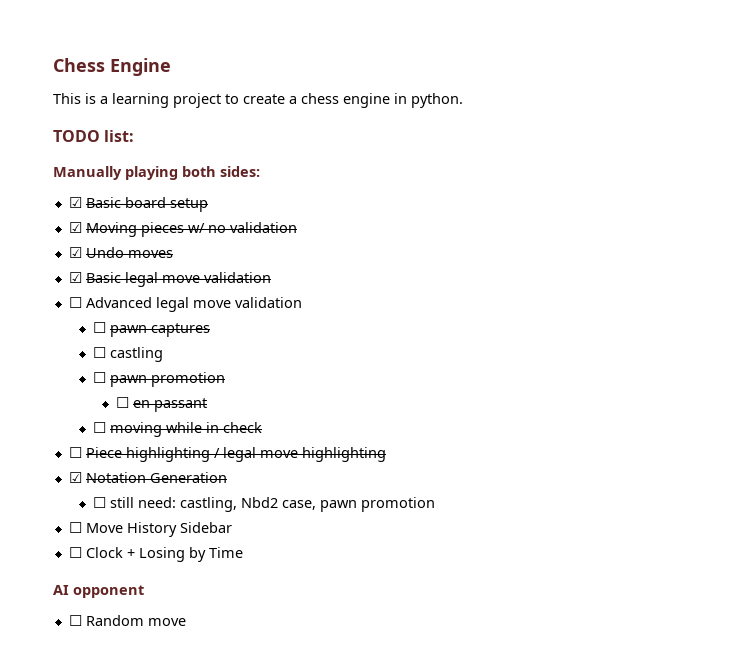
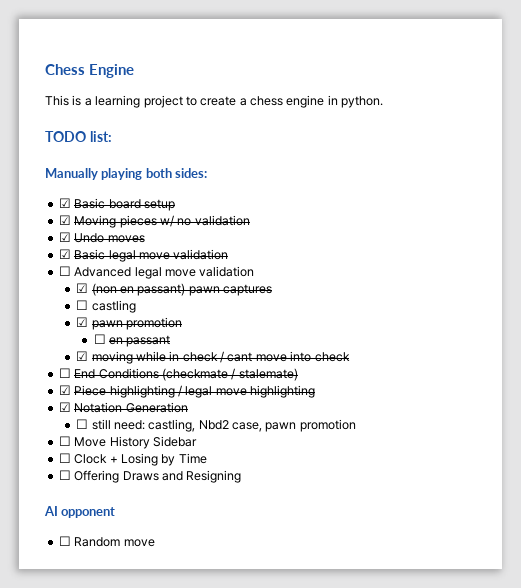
- ☐ pawn captures
+ ☑ (non en passant) pawn captures
- ☐ pawn promotion
+ ☑ pawn promotion
- ☐ moving while in check
- ☐ Piece highlighting / legal move highlighting
+ ☑ moving while in check / cant move into check
+ ☐ End Conditions (checkmate / stalemate)
+ ☑ Piece highlighting / legal move highlighting
+ ☐ Offering Draws and Resigning

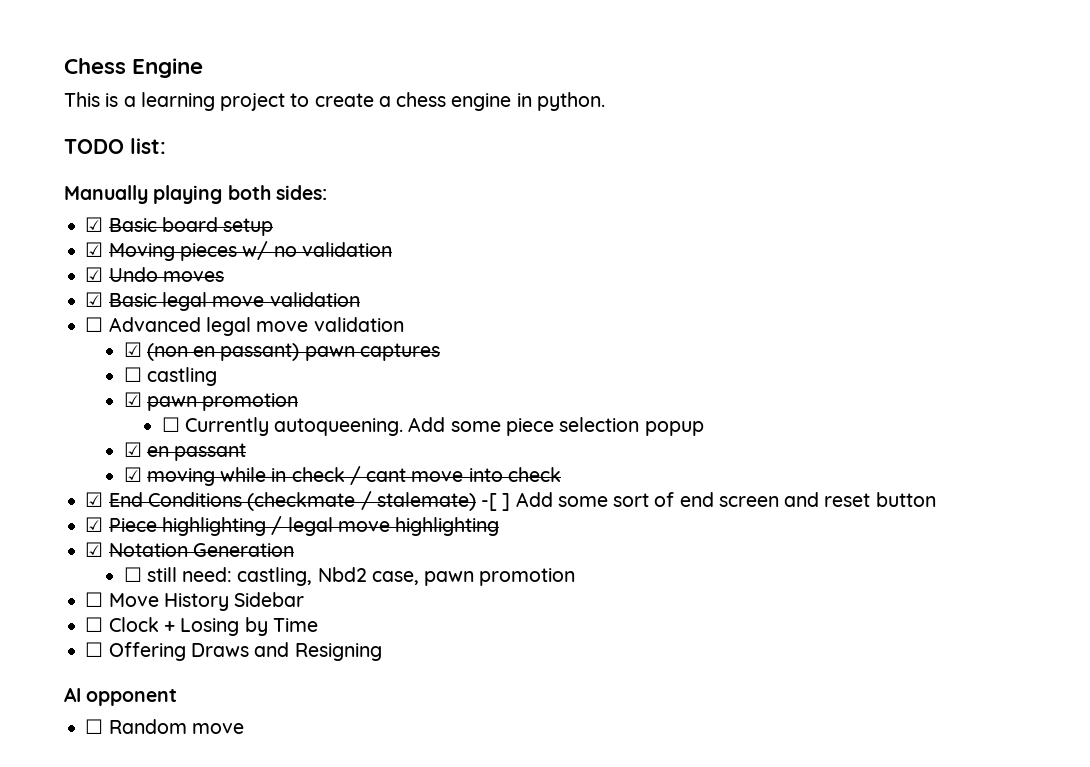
- ☐ en passant
+ ☐ Currently autoqueening. Add some piece selection popup
+ ☑ en passant
- ☐ End Conditions (checkmate / stalemate)
+ ☑ End Conditions (checkmate / stalemate) -[ ] Add some sort of end screen and reset button

